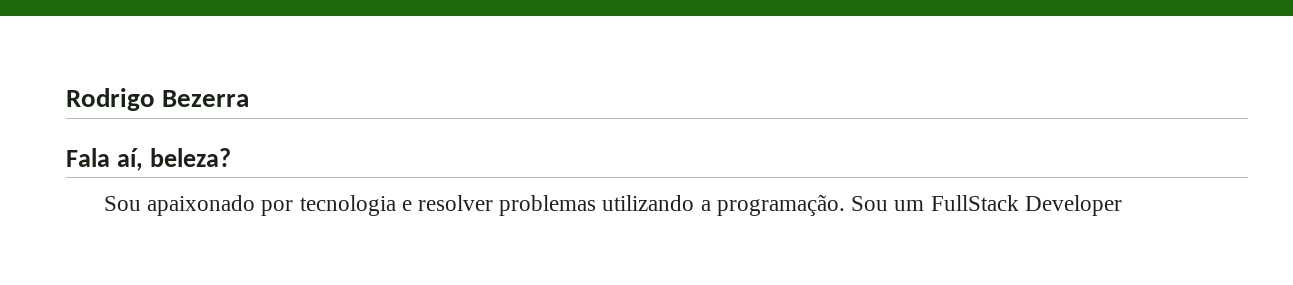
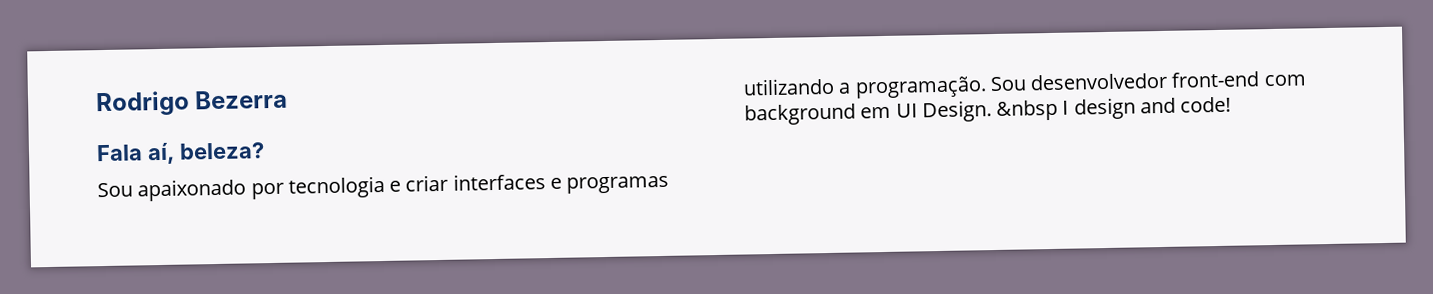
- Sou apaixonado por tecnologia e resolver problemas utilizando a programação. Sou um FullStack Developer
+ Sou apaixonado por tecnologia e criar interfaces e programas utilizando a programação. Sou desenvolvedor front-end com background em UI Design. &nbsp I design and code!

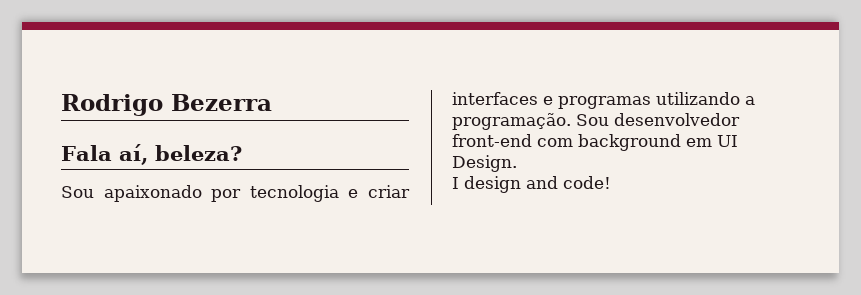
- Sou desenvolvedor front-end com background em UI Design. &nbsp I design and code!
+ Sou desenvolvedor front-end com background em UI Design.
+ I design and code!

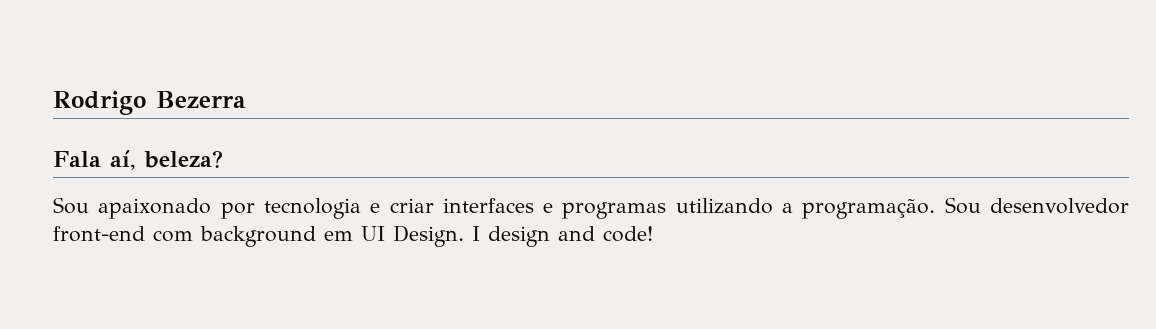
- Sou desenvolvedor front-end com background em UI Design.
- I design and code!
+ Sou desenvolvedor front-end com background em UI Design. I design and code!

